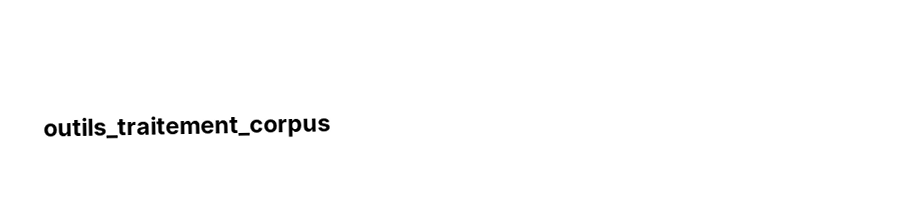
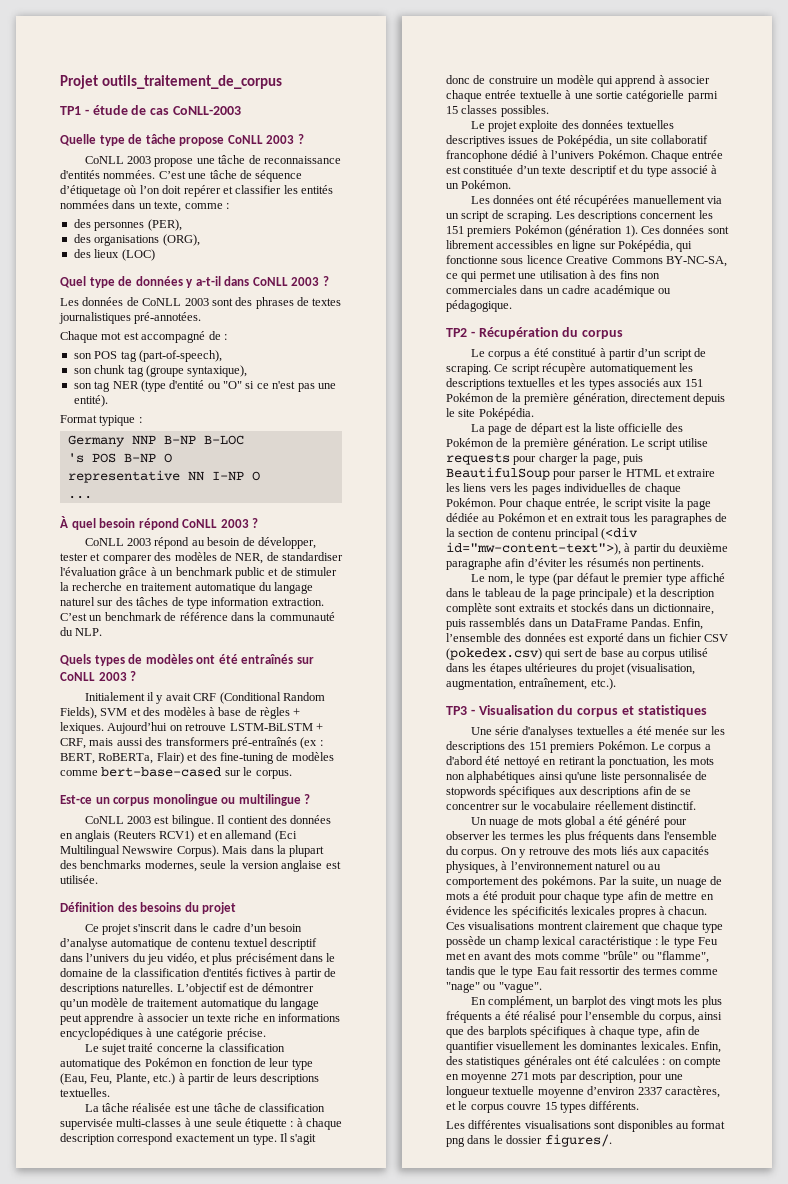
- outils_traitement_corpus
+ Projet outils_traitement_de_corpus
+ TP1 - étude de cas CoNLL-2003
+ Quelle type de tâche propose CoNLL 2003 ?
+ CoNLL 2003 propose une tâche de reconnaissance d'entités nommées. C’est une tâche de séquence d’étiquetage où l’on doit repérer et classifier les entités nommées dans un texte, comme :
+ des personnes (PER),
+ des organisations (ORG),
+ des lieux (LOC)
+ Quel type de données y a-t-il dans CoNLL 2003 ?
+ Les données de CoNLL 2003 sont des phrases de textes journalistiques pré-annotées.
+ Chaque mot est accompagné de :
+ son POS tag (part-of-speech),
+ son chunk tag (groupe syntaxique),
+ son tag NER (type d'entité ou "O" si ce n'est pas une entité).
+ Format typique :
+ Germany NNP B-NP B-LOC
+ 's POS B-NP O
+ representative NN I-NP O
+ ...
+ À quel besoin répond CoNLL 2003 ?
+ CoNLL 2003 répond au besoin de développer, tester et comparer des modèles de NER, de standardiser l'évaluation grâce à un benchmark public et de stimuler la recherche en traitement automatique du langage naturel sur des tâches de type information extraction. C’est un benchmark de référence dans la communauté du NLP.
+ Quels types de modèles ont été entraînés sur CoNLL 2003 ?
+ Initialement il y avait CRF (Conditional Random Fields), SVM et des modèles à base de règles + lexiques. Aujourd’hui on retrouve LSTM-BiLSTM + CRF, mais aussi des transformers pré-entraînés (ex : BERT, RoBERTa, Flair) et des fine-tuning de modèles comme bert-base-cased sur le corpus.
+ Est-ce un corpus monolingue ou multilingue ?
+ CoNLL 2003 est bilingue. Il contient des données en anglais (Reuters RCV1) et en allemand (Eci Multilingual Newswire Corpus). Mais dans la plupart des benchmarks modernes, seule la version anglaise est utilisée.
+ Définition des besoins du projet
+ Ce projet s'inscrit dans le cadre d’un besoin d’analyse automatique de contenu textuel descriptif dans l’univers du jeu vidéo, et plus précisément dans le domaine de la classification d'entités fictives à partir de descriptions naturelles. L’objectif est de démontrer qu’un modèle de traitement automatique du langage peut apprendre à associer un texte riche en informations encyclopédiques à une catégorie précise.
+ Le sujet traité concerne la classification automatique des Pokémon en fonction de leur type (Eau, Feu, Plante, etc.) à partir de leurs descriptions textuelles.
+ La tâche réalisée est une tâche de classification supervisée multi-classes à une seule étiquette : à chaque description correspond exactement un type. Il s'agit donc de construire un modèle qui apprend à associer chaque entrée textuelle à une sortie catégorielle parmi 15 classes possibles.
+ Le projet exploite des données textuelles descriptives issues de Poképédia, un site collaboratif francophone dédié à l’univers Pokémon. Chaque entrée est constituée d’un texte descriptif et du type associé à un Pokémon.
+ Les données ont été récupérées manuellement via un script de scraping. Les descriptions concernent les 151 premiers Pokémon (génération 1). Ces données sont librement accessibles en ligne sur Poképédia, qui fonctionne sous licence Creative Commons BY-NC-SA, ce qui permet une utilisation à des fins non commerciales dans un cadre académique ou pédagogique.
+ TP2 - Récupération du corpus
+ Le corpus a été constitué à partir d’un script de scraping. Ce script récupère automatiquement les descriptions textuelles et les types associés aux 151 Pokémon de la première génération, directement depuis le site Poképédia.
+ La page de départ est la liste officielle des Pokémon de la première génération. Le script utilise requests pour charger la page, puis BeautifulSoup pour parser le HTML et extraire les liens vers les pages individuelles de chaque Pokémon. Pour chaque entrée, le script visite la page dédiée au Pokémon et en extrait tous les paragraphes de la section de contenu principal (<div id="mw-content-text">), à partir du deuxième paragraphe afin d’éviter les résumés non pertinents.
+ Le nom, le type (par défaut le premier type affiché dans le tableau de la page principale) et la description complète sont extraits et stockés dans un dictionnaire, puis rassemblés dans un DataFrame Pandas. Enfin, l’ensemble des données est exporté dans un fichier CSV (pokedex.csv) qui sert de base au corpus utilisé dans les étapes ultérieures du projet (visualisation, augmentation, entraînement, etc.).
+ TP3 - Visualisation du corpus et statistiques
+ Une série d'analyses textuelles a été menée sur les descriptions des 151 premiers Pokémon. Le corpus a d'abord été nettoyé en retirant la ponctuation, les mots non alphabétiques ainsi qu'une liste personnalisée de stopwords spécifiques aux descriptions afin de se concentrer sur le vocabulaire réellement distinctif.
+ Un nuage de mots global a été généré pour observer les termes les plus fréquents dans l'ensemble du corpus. On y retrouve des mots liés aux capacités physiques, à l’environnement naturel ou au comportement des pokémons. Par la suite, un nuage de mots a été produit pour chaque type afin de mettre en évidence les spécificités lexicales propres à chacun. Ces visualisations montrent clairement que chaque type possède un champ lexical caractéristique : le type Feu met en avant des mots comme "brûle" ou "flamme", tandis que le type Eau fait ressortir des termes comme "nage" ou "vague".
+ En complément, un barplot des vingt mots les plus fréquents a été réalisé pour l’ensemble du corpus, ainsi que des barplots spécifiques à chaque type, afin de quantifier visuellement les dominantes lexicales. Enfin, des statistiques générales ont été calculées : on compte en moyenne 271 mots par description, pour une longueur textuelle moyenne d’environ 2337 caractères, et le corpus couvre 15 types différents.
+ Les différentes visualisations sont disponibles au format png dans le dossier figures/.

